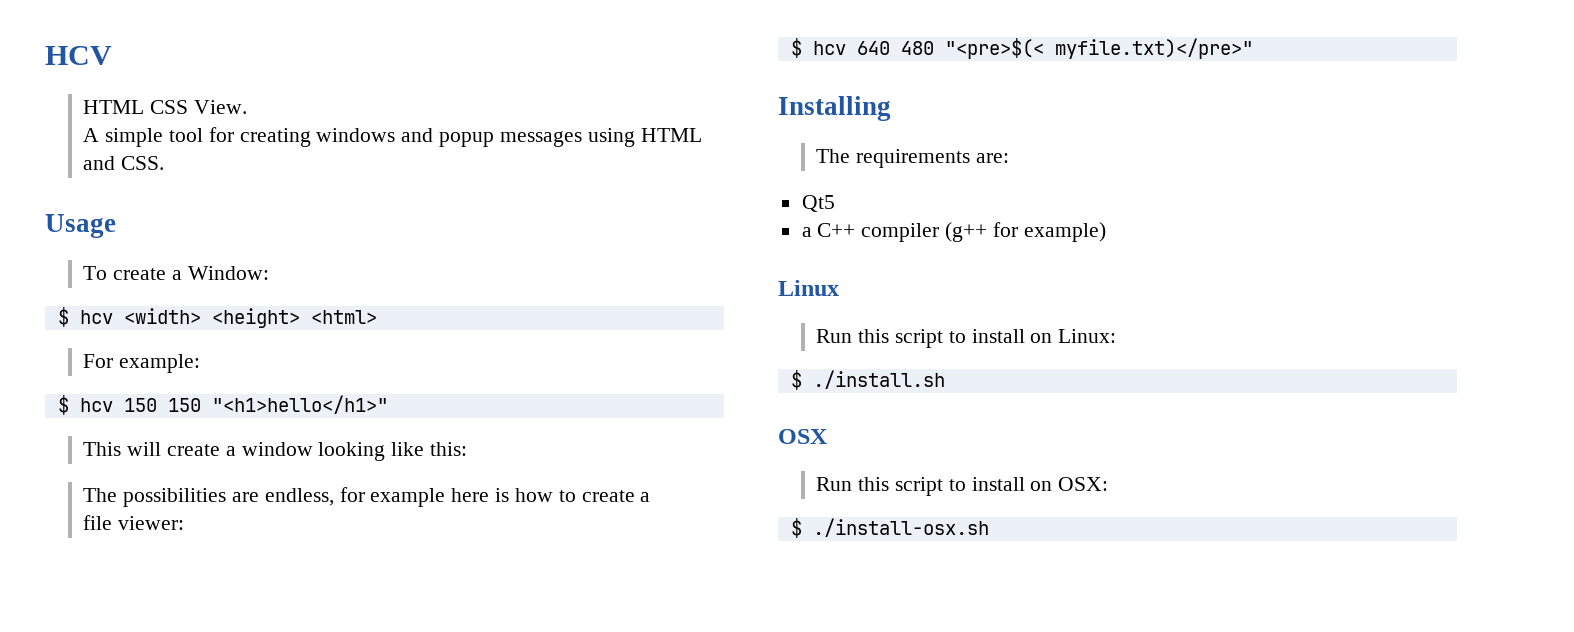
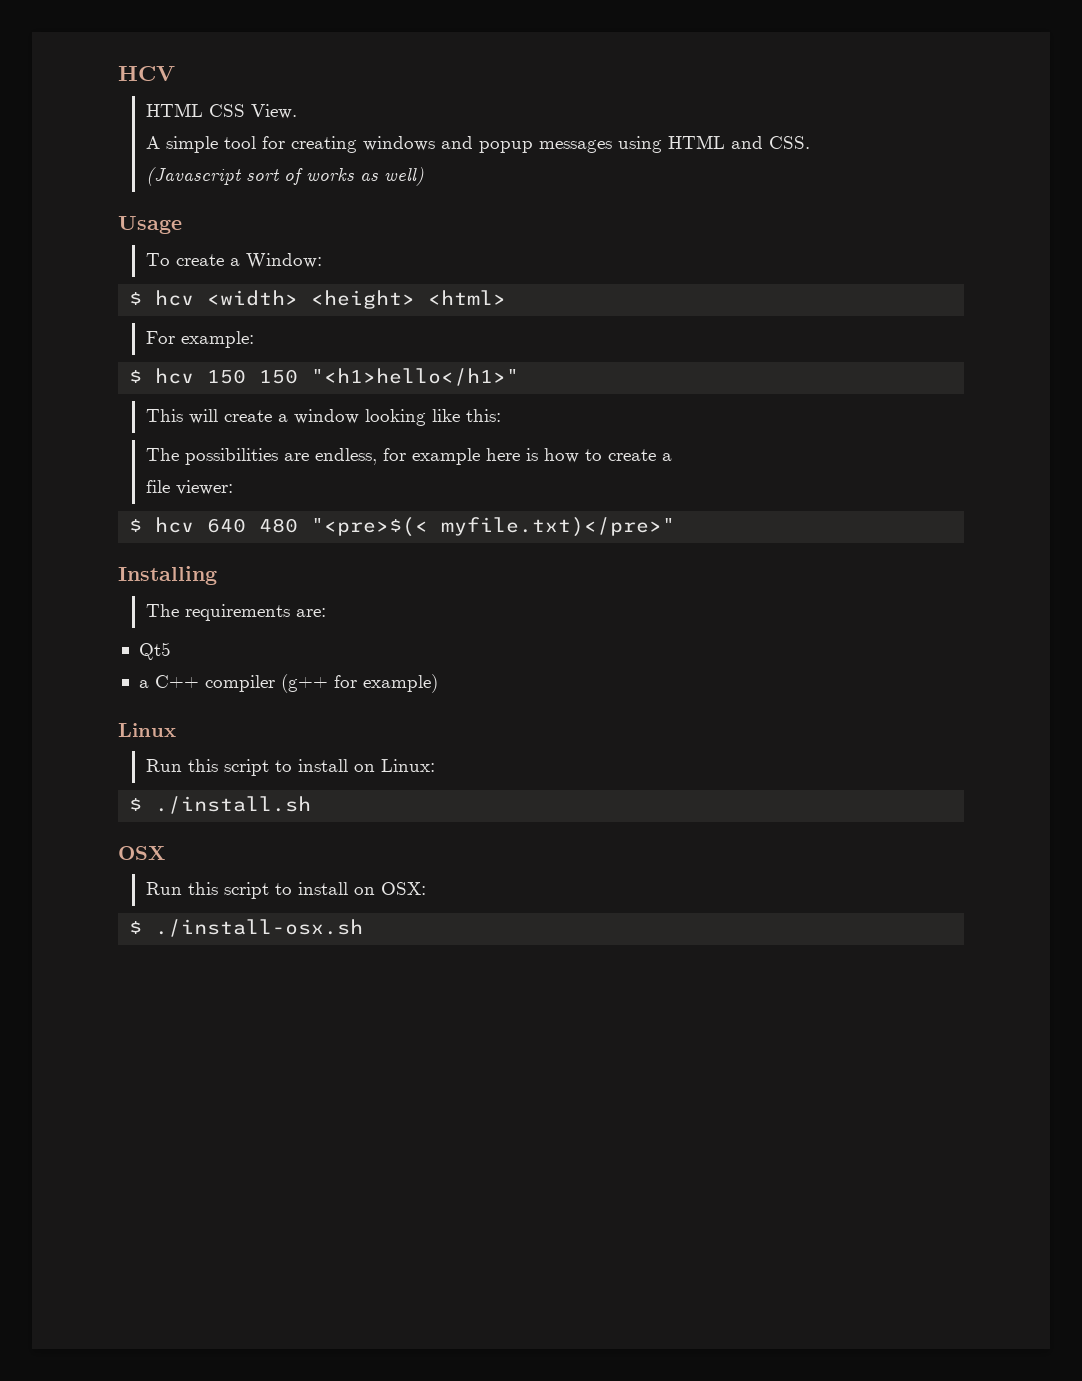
+ (Javascript sort of works as well)

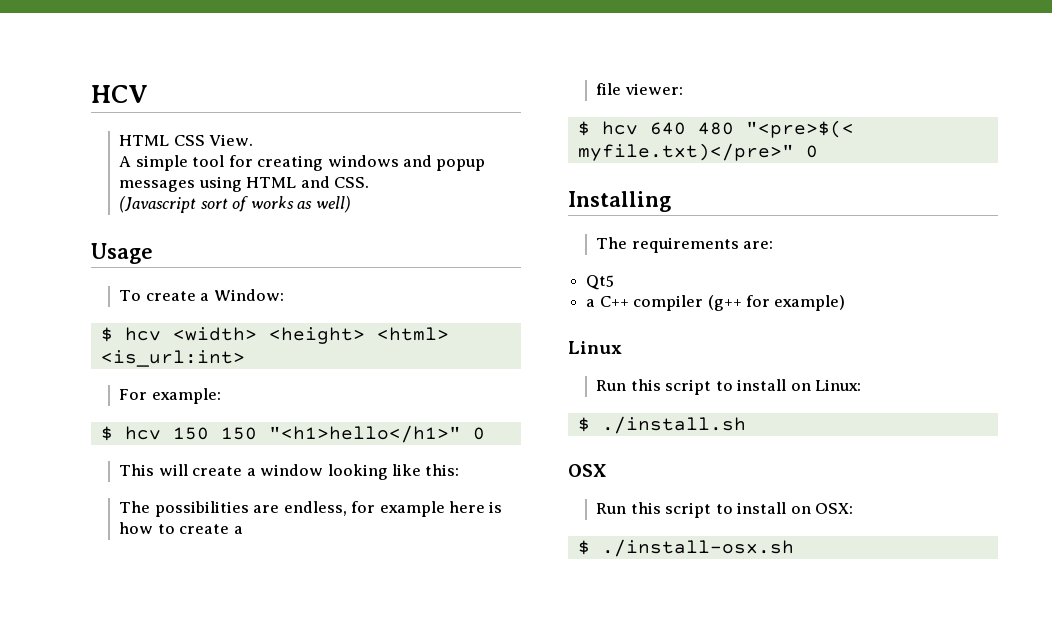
- $ hcv <width> <height> <html>
+ $ hcv <width> <height> <html> <is_url:int>
- $ hcv 150 150 "<h1>hello</h1>"
+ $ hcv 150 150 "<h1>hello</h1>" 0
- $ hcv 640 480 "<pre>$(< myfile.txt)</pre>"
+ $ hcv 640 480 "<pre>$(< myfile.txt)</pre>" 0

